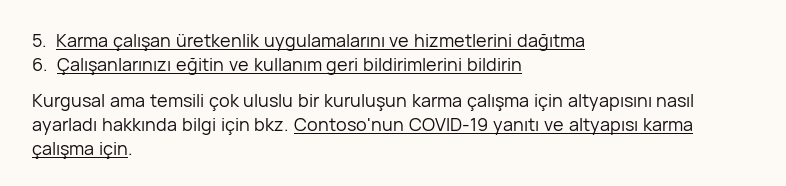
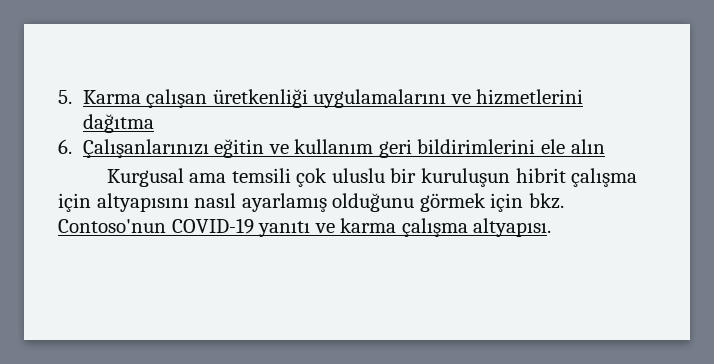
- 5. Karma çalışan üretkenlik uygulamalarını ve hizmetlerini dağıtma
+ 5. Karma çalışan üretkenliği uygulamalarını ve hizmetlerini dağıtma
- 6. Çalışanlarınızı eğitin ve kullanım geri bildirimlerini bildirin
+ 6. Çalışanlarınızı eğitin ve kullanım geri bildirimlerini ele alın
- Kurgusal ama temsili çok uluslu bir kuruluşun karma çalışma için altyapısını nasıl ayarladı hakkında bilgi için bkz.
+ Kurgusal ama temsili çok uluslu bir kuruluşun hibrit çalışma için altyapısını nasıl ayarlamış olduğunu görmek için bkz.
- Contoso'nun COVID-19 yanıtı ve altyapısı karma çalışma için.
+ Contoso'nun COVID-19 yanıtı ve karma çalışma altyapısı.

